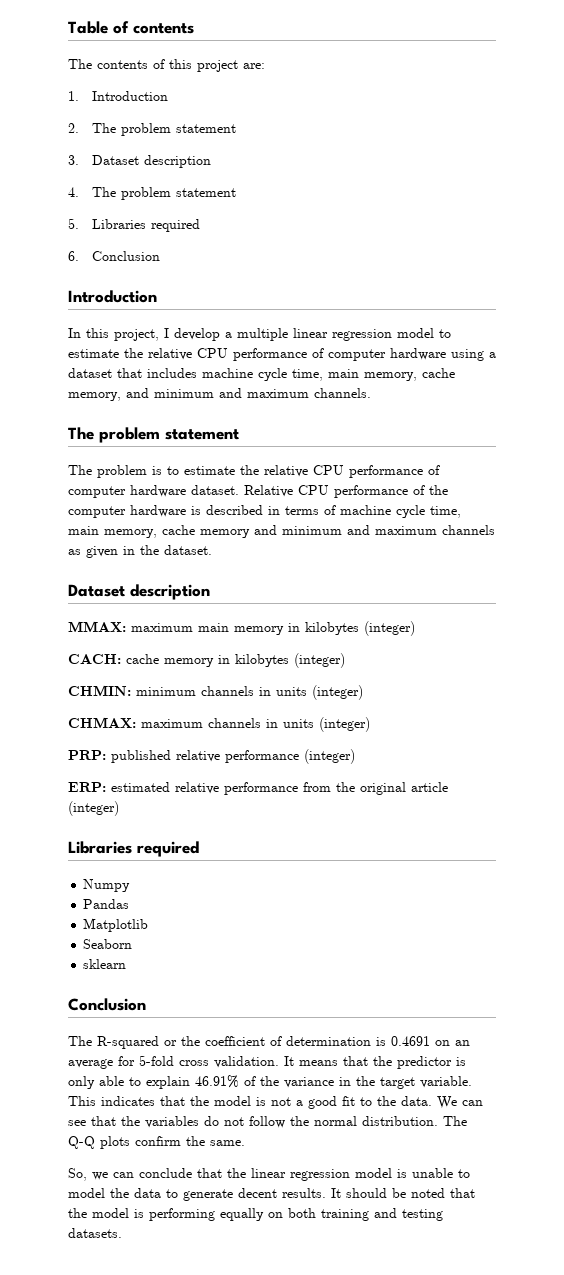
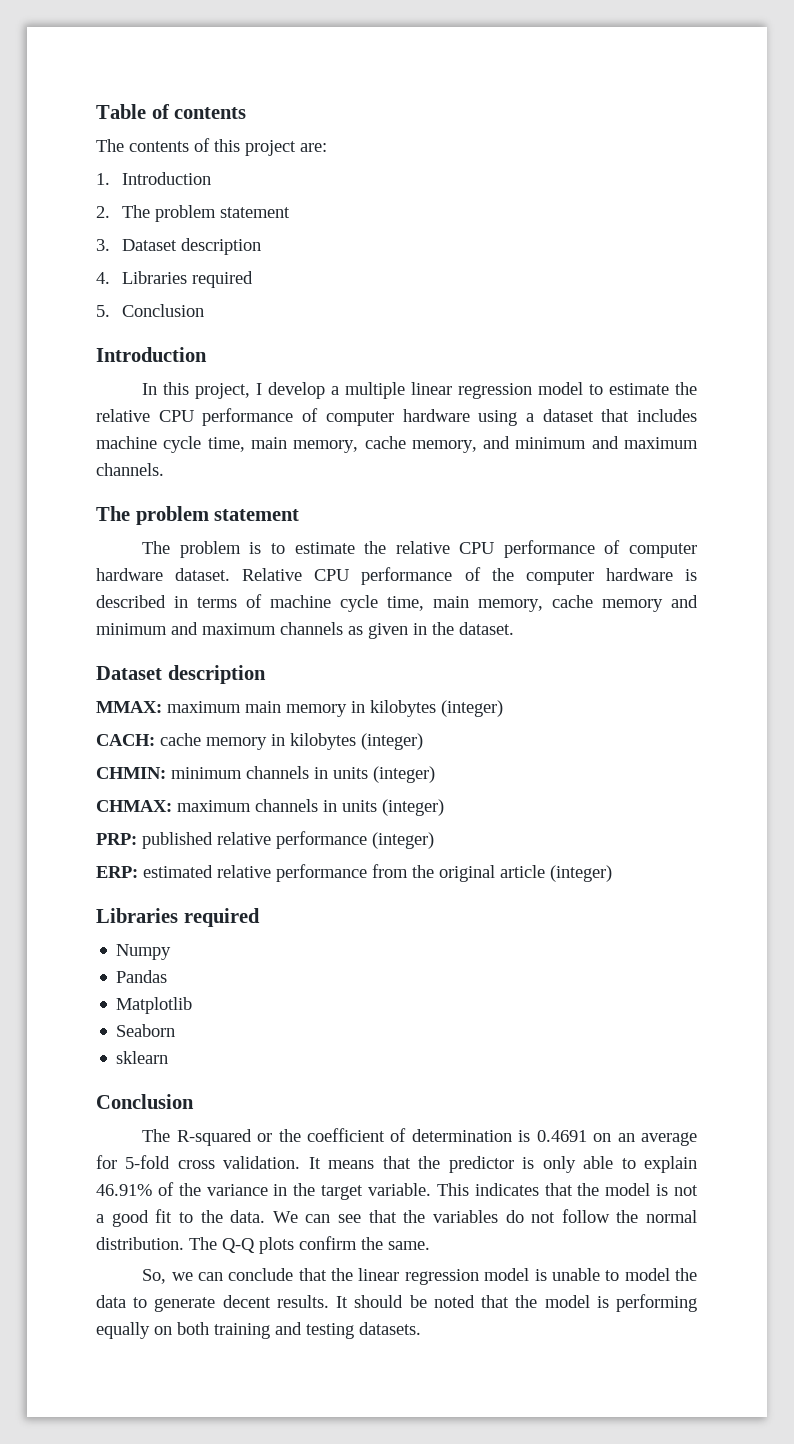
- 4. The problem statement
- 5. Libraries required
- 6. Conclusion
+ 4. Libraries required
+ 5. Conclusion

